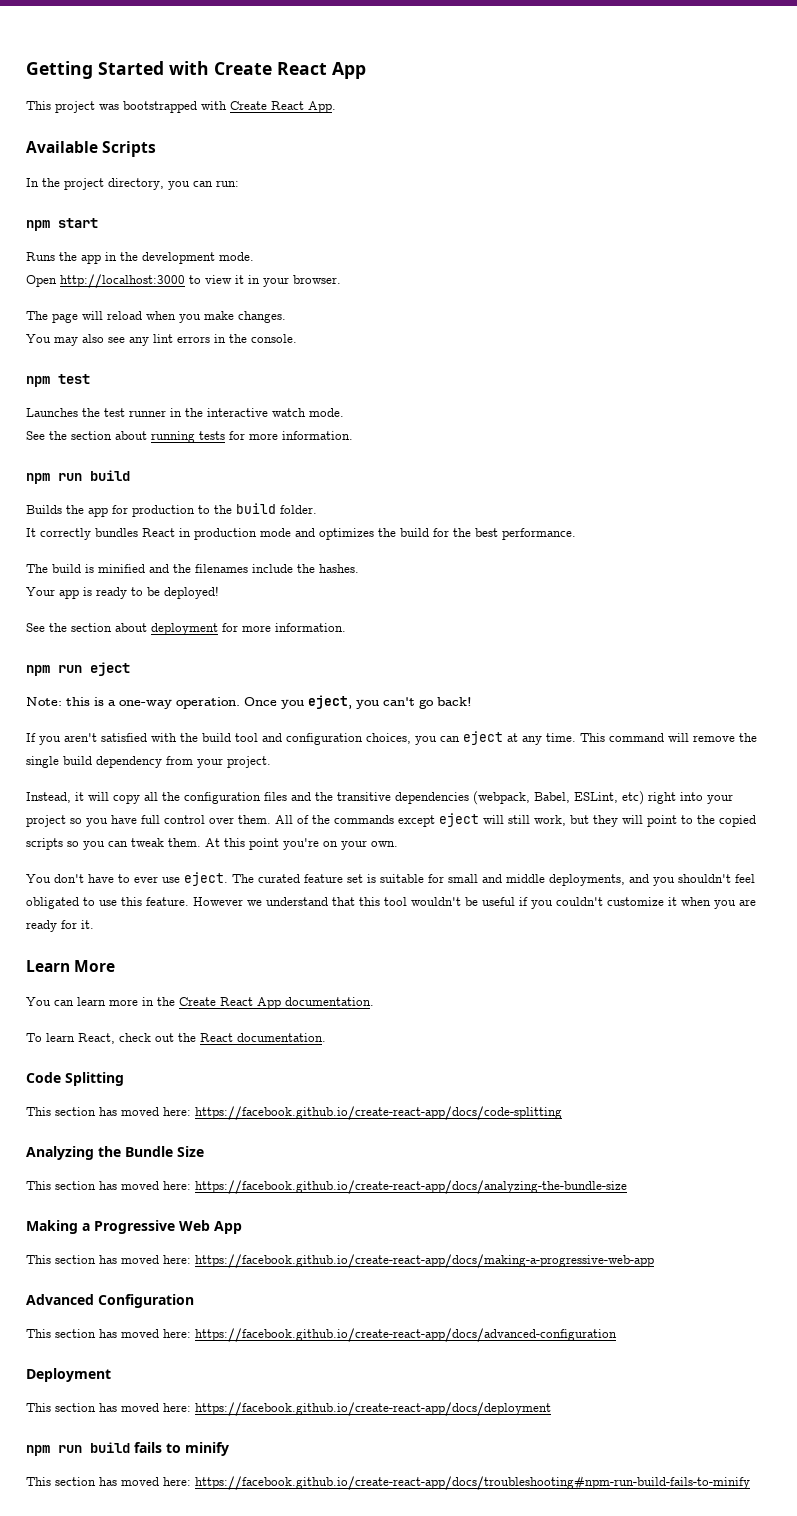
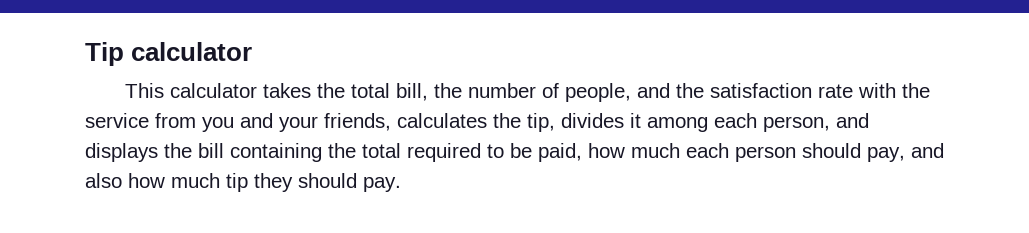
- Getting Started with Create React App
- This project was bootstrapped with Create React App.
- Available Scripts
- In the project directory, you can run:
- npm start
- Runs the app in the development mode.
- Open http://localhost:3000 to view it in your browser.
- The page will reload when you make changes.
- You may also see any lint errors in the console.
- npm test
- Launches the test runner in the interactive watch mode.
- See the section about running tests for more information.
- npm run build
- Builds the app for production to the build folder.
- It correctly bundles React in production mode and optimizes the build for the best performance.
- The build is minified and the filenames include the hashes.
- Your app is ready to be deployed!
- See the section about deployment for more information.
- npm run eject
- Note: this is a one-way operation. Once you eject, you can't go back!
- If you aren't satisfied with the build tool and configuration choices, you can eject at any time. This command will remove the single build dependency from your project.
- Instead, it will copy all the configuration files and the transitive dependencies (webpack, Babel, ESLint, etc) right into your project so you have full control over them. All of the commands except eject will still work, but they will point to the copied scripts so you can tweak them. At this point you're on your own.
- You don't have to ever use eject. The curated feature set is suitable for small and middle deployments, and you shouldn't feel obligated to use this feature. However we understand that this tool wouldn't be useful if you couldn't customize it when you are ready for it.
- Learn More
- You can learn more in the Create React App documentation.
- To learn React, check out the React documentation.
- Code Splitting
- This section has moved here: https://facebook.github.io/create-react-app/docs/code-splitting
- Analyzing the Bundle Size
- This section has moved here: https://facebook.github.io/create-react-app/docs/analyzing-the-bundle-size
- Making a Progressive Web App
- This section has moved here: https://facebook.github.io/create-react-app/docs/making-a-progressive-web-app
- Advanced Configuration
- This section has moved here: https://facebook.github.io/create-react-app/docs/advanced-configuration
- Deployment
- This section has moved here: https://facebook.github.io/create-react-app/docs/deployment
- npm run build fails to minify
- This section has moved here: https://facebook.github.io/create-react-app/docs/troubleshooting#npm-run-build-fails-to-minify
+ Tip calculator
+ This calculator takes the total bill, the number of people, and the satisfaction rate with the service from you and your friends, calculates the tip, divides it among each person, and displays the bill containing the total required to be paid, how much each person should pay, and also how much tip they should pay.

